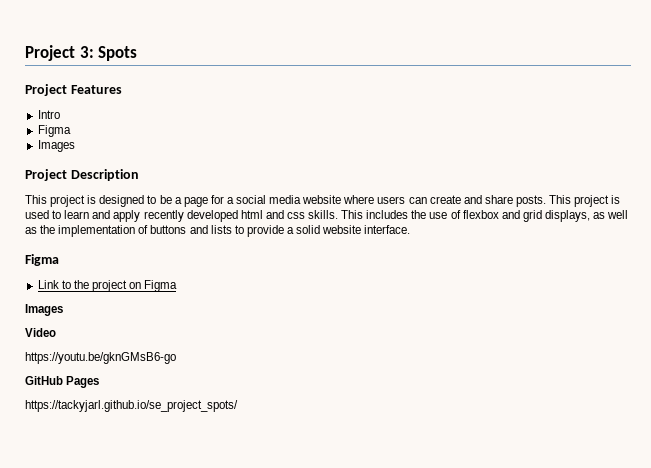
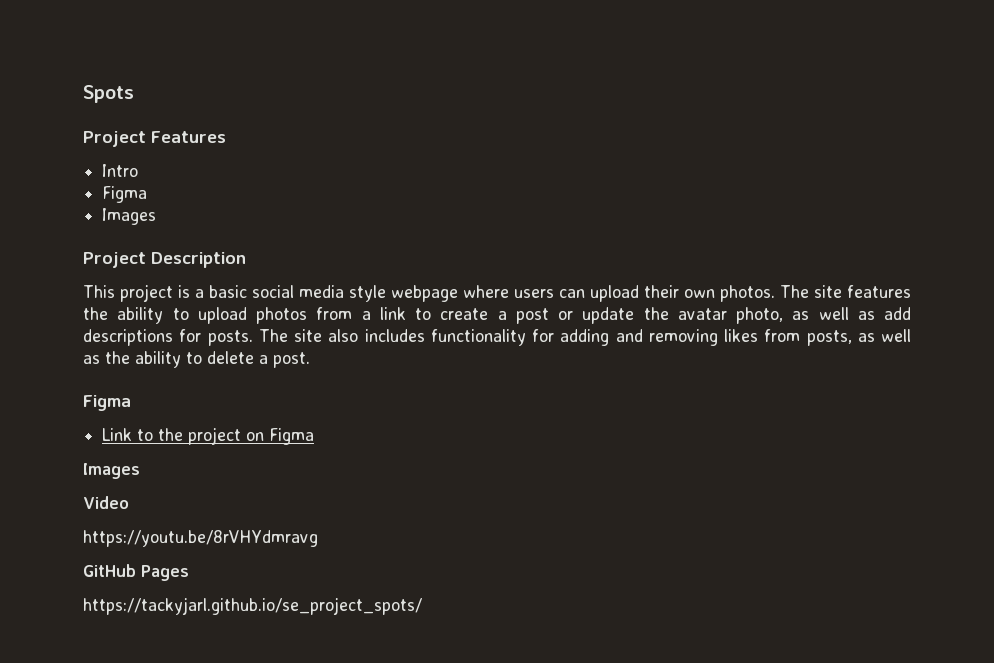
- Project 3: Spots
+ Spots
- This project is designed to be a page for a social media website where users can create and share posts. This project is used to learn and apply recently developed html and css skills. This includes the use of flexbox and grid displays, as well as the implementation of buttons and lists to provide a solid website interface.
+ This project is a basic social media style webpage where users can upload their own photos. The site features the ability to upload photos from a link to create a post or update the avatar photo, as well as add descriptions for posts. The site also includes functionality for adding and removing likes from posts, as well as the ability to delete a post.
- https://youtu.be/gknGMsB6-go
+ https://youtu.be/8rVHYdmravg

